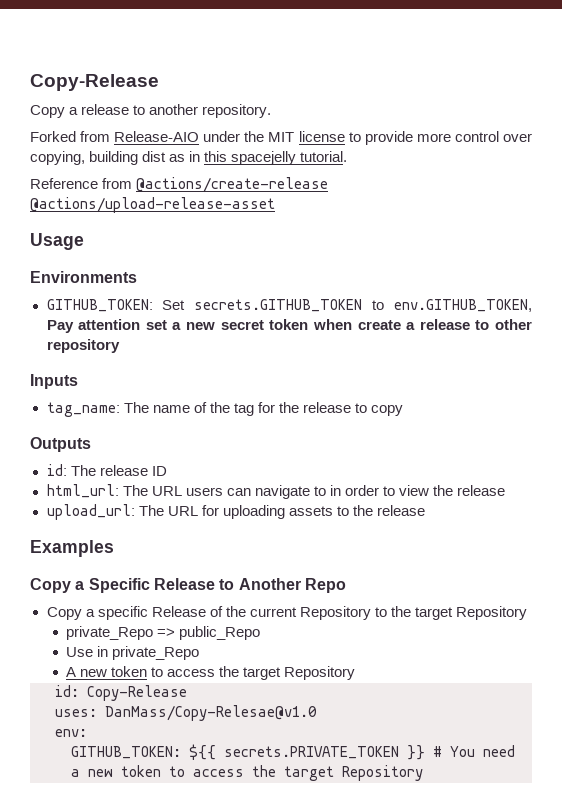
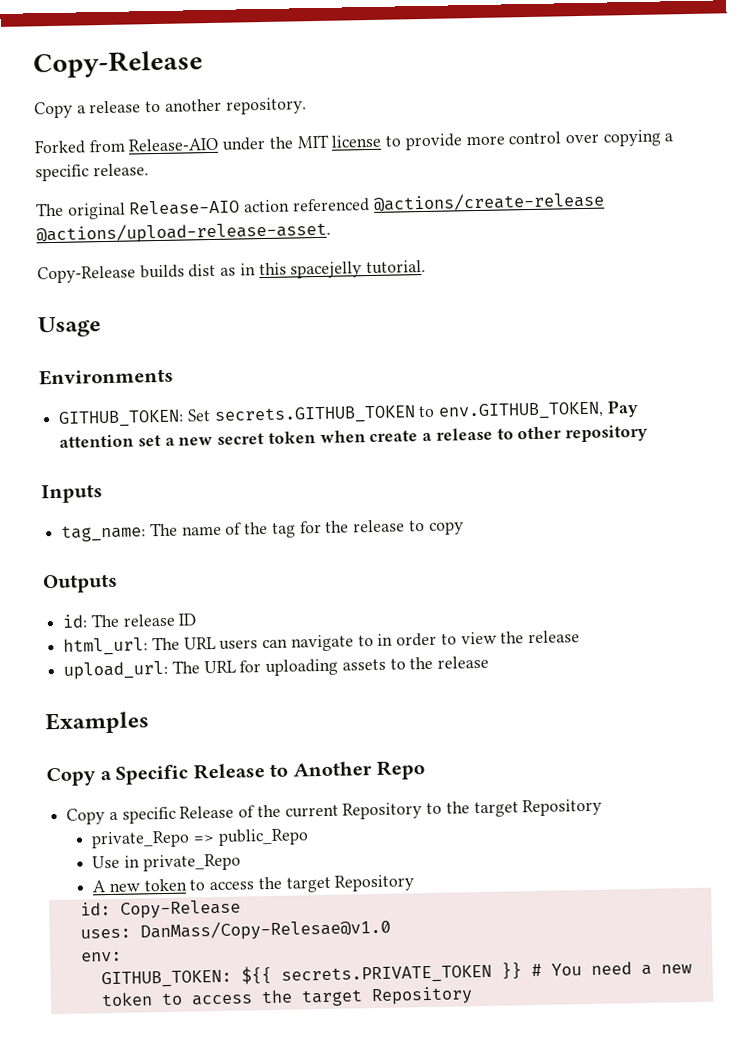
- Forked from Release-AIO under the MIT license to provide more control over copying, building dist as in this spacejelly tutorial.
+ Forked from Release-AIO under the MIT license to provide more control over copying a specific release.
+ The original Release-AIO action referenced @actions/create-release @actions/upload-release-asset.
+ Copy-Release builds dist as in this spacejelly tutorial.
- Reference from @actions/create-release @actions/upload-release-asset

